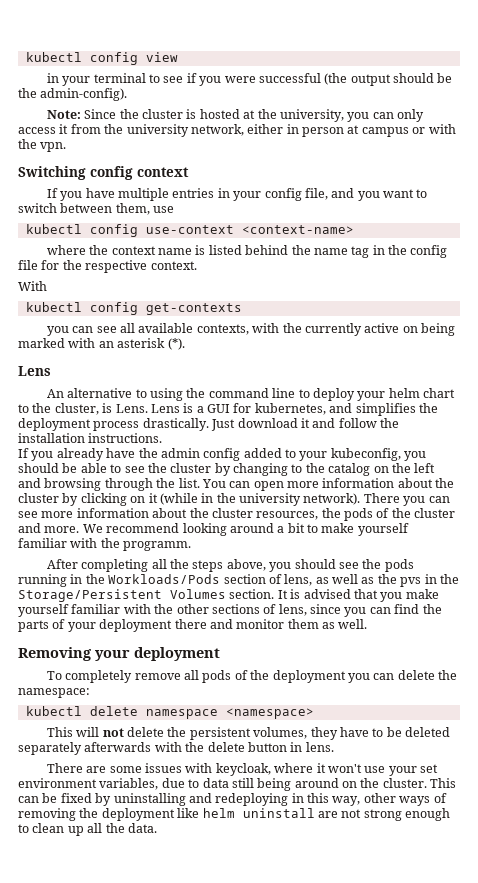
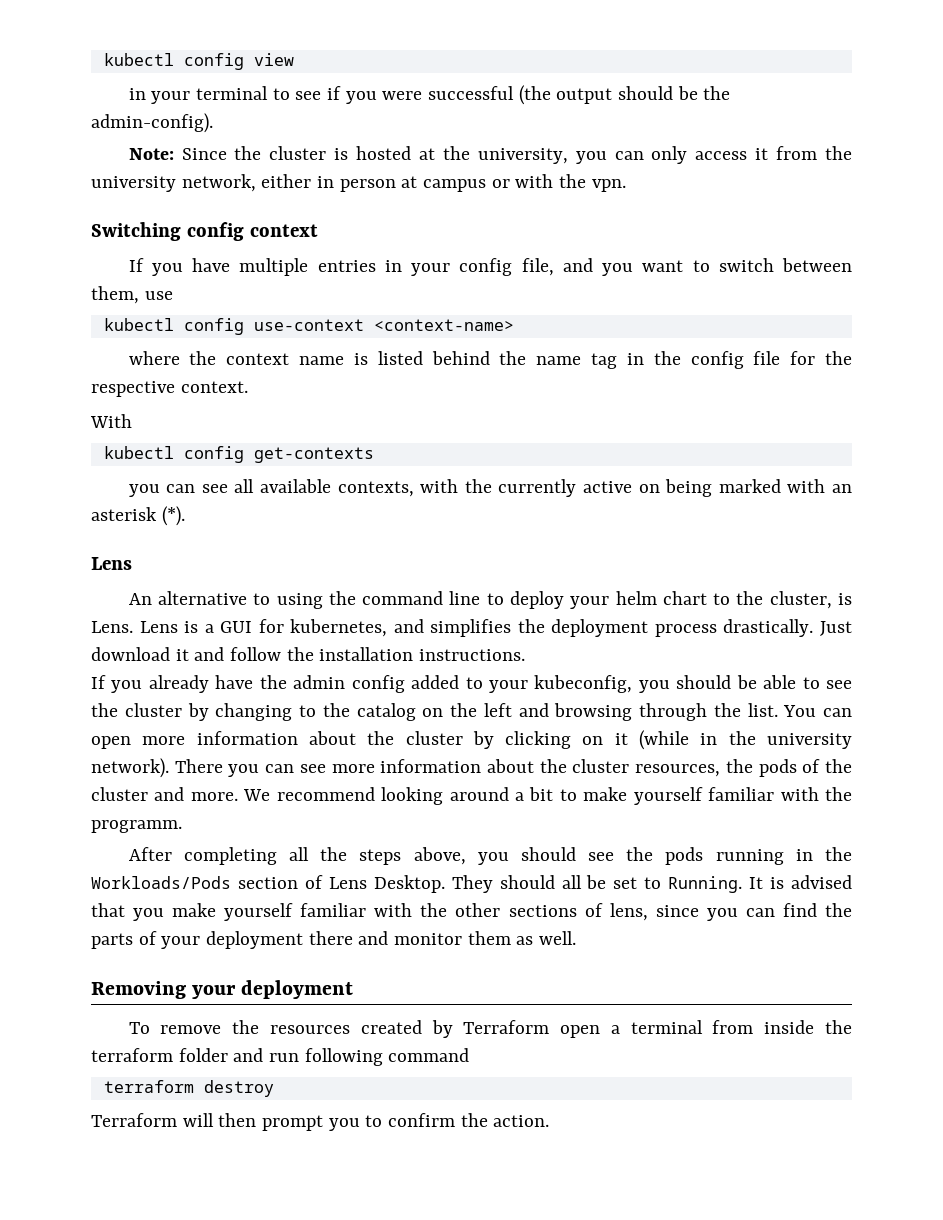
- After completing all the steps above, you should see the pods running in the Workloads/Pods section of lens, as well as the pvs in the Storage/Persistent Volumes section.
+ After completing all the steps above, you should see the pods running in the Workloads/Pods section of Lens Desktop. They should all be set to Running.
- To completely remove all pods of the deployment you can delete the namespace:
- kubectl delete namespace <namespace>
- This will not delete the persistent volumes, they have to be deleted separately afterwards with the delete button in lens.
- There are some issues with keycloak, where it won't use your set environment variables, due to data still being around on the cluster. This can be fixed by uninstalling and redeploying in this way, other ways of removing the deployment like helm uninstall are not strong enough to clean up all the data.
+ To remove the resources created by Terraform open a terminal from inside the terraform folder and run following command
+ terraform destroy
+ Terraform will then prompt you to confirm the action.

